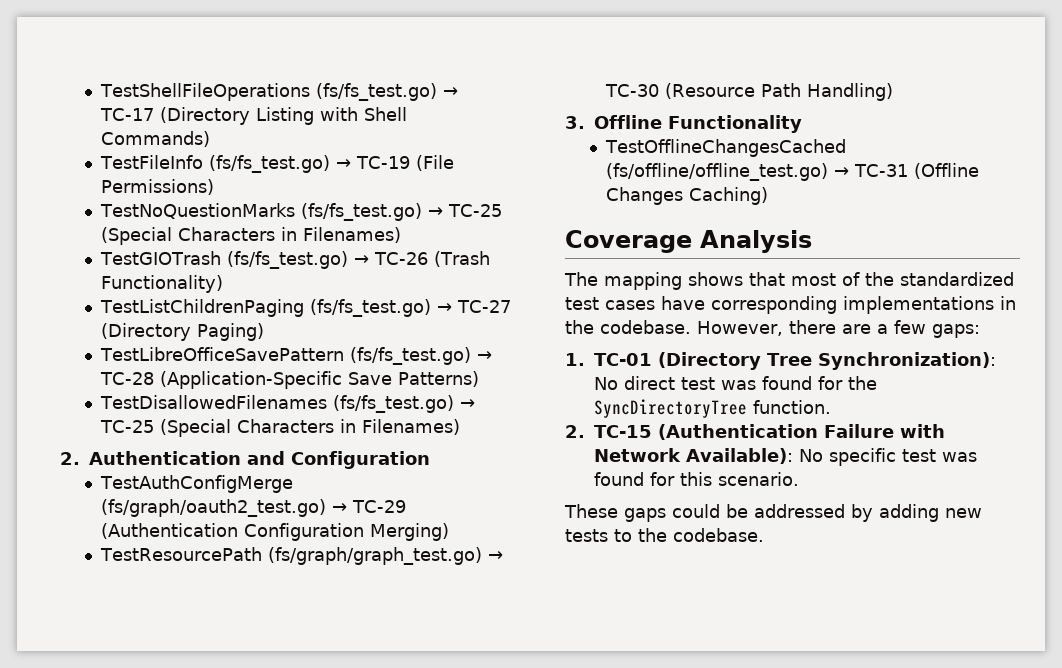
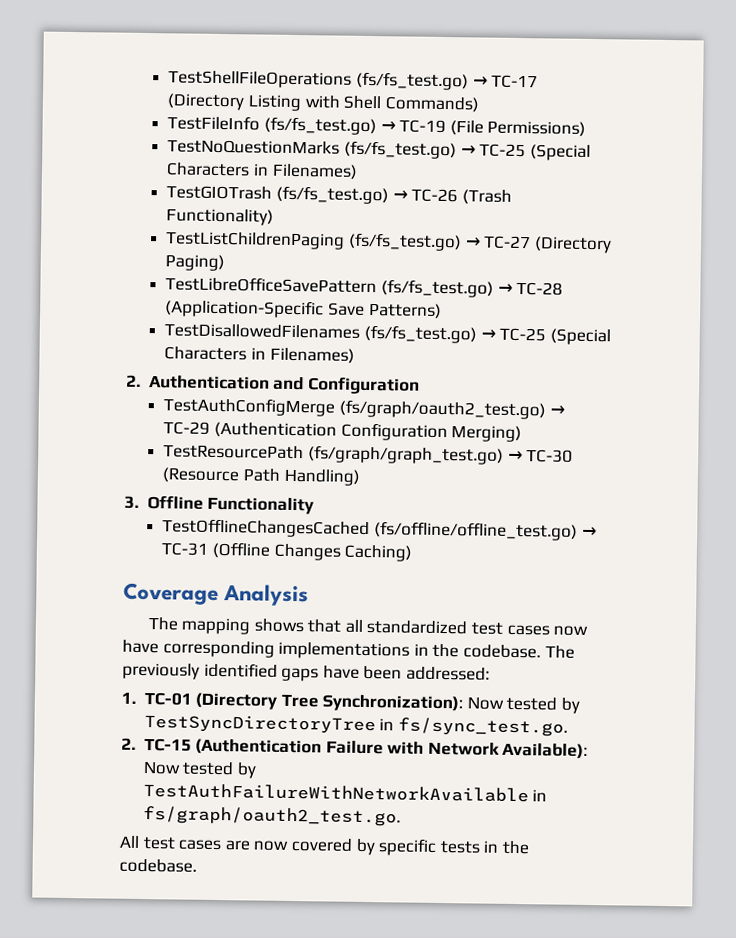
- The mapping shows that most of the standardized test cases have corresponding implementations in the codebase.
+ The mapping shows that all standardized test cases now have corresponding implementations in the codebase.
- However, there are a few gaps:
+ The previously identified gaps have been addressed:
- 1. TC-01 (Directory Tree Synchronization): No direct test was found for the SyncDirectoryTree function.
+ 1. TC-01 (Directory Tree Synchronization): Now tested by TestSyncDirectoryTree in fs/sync_test.go.
- 2. TC-15 (Authentication Failure with Network Available): No specific test was found for this scenario.
- These gaps could be addressed by adding new tests to the codebase.
+ 2. TC-15 (Authentication Failure with Network Available): Now tested by TestAuthFailureWithNetworkAvailable in fs/graph/oauth2_test.go.
+ All test cases are now covered by specific tests in the codebase.

